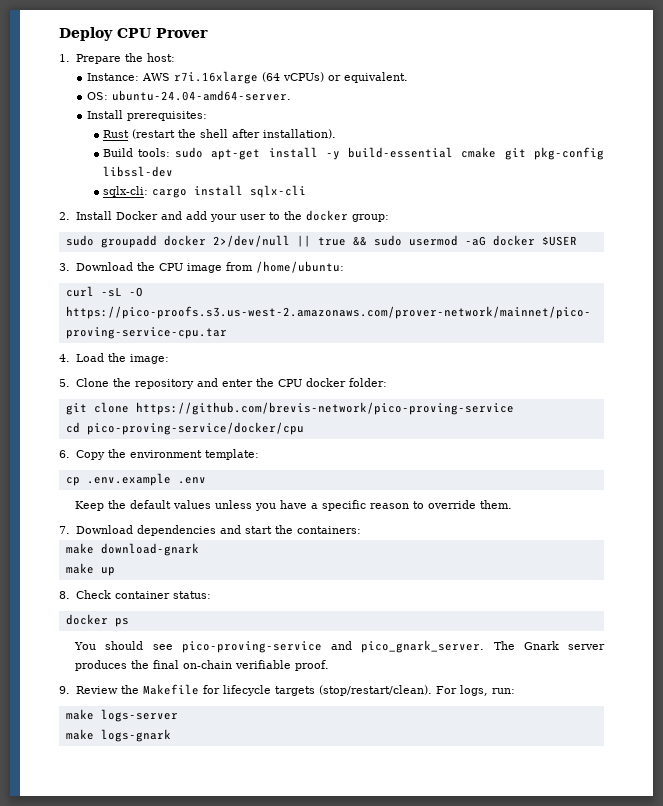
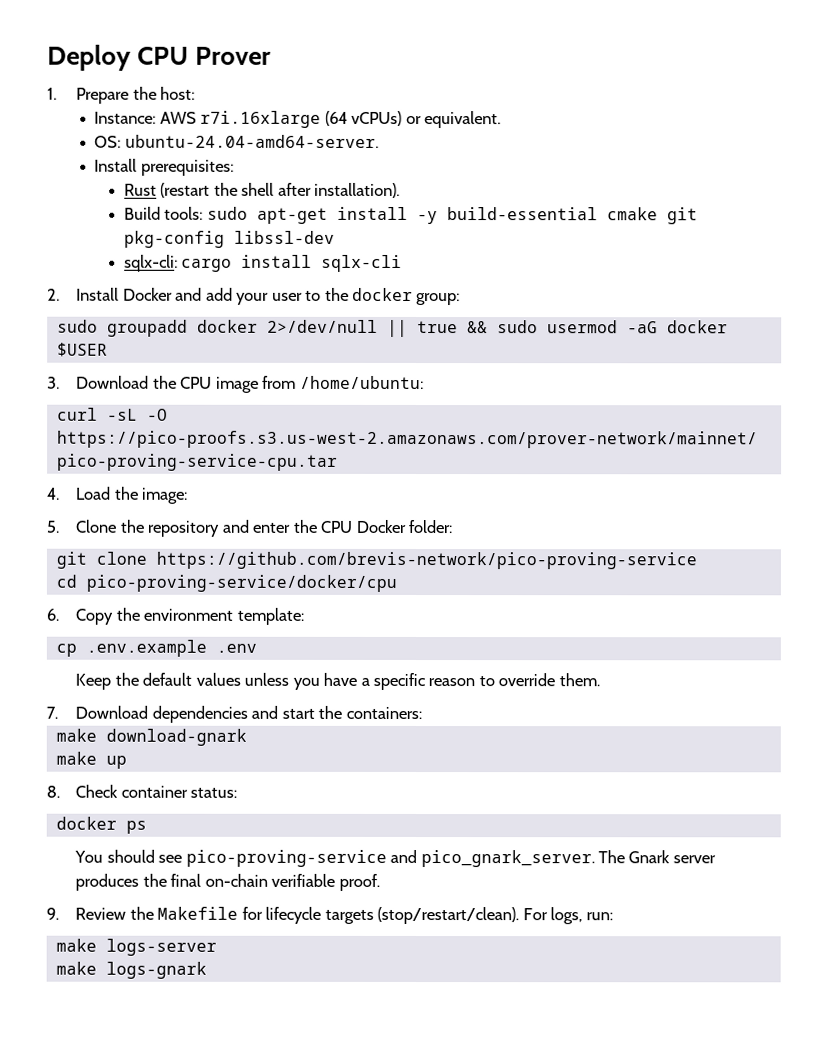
- 5. Clone the repository and enter the CPU docker folder:
+ 5. Clone the repository and enter the CPU Docker folder:

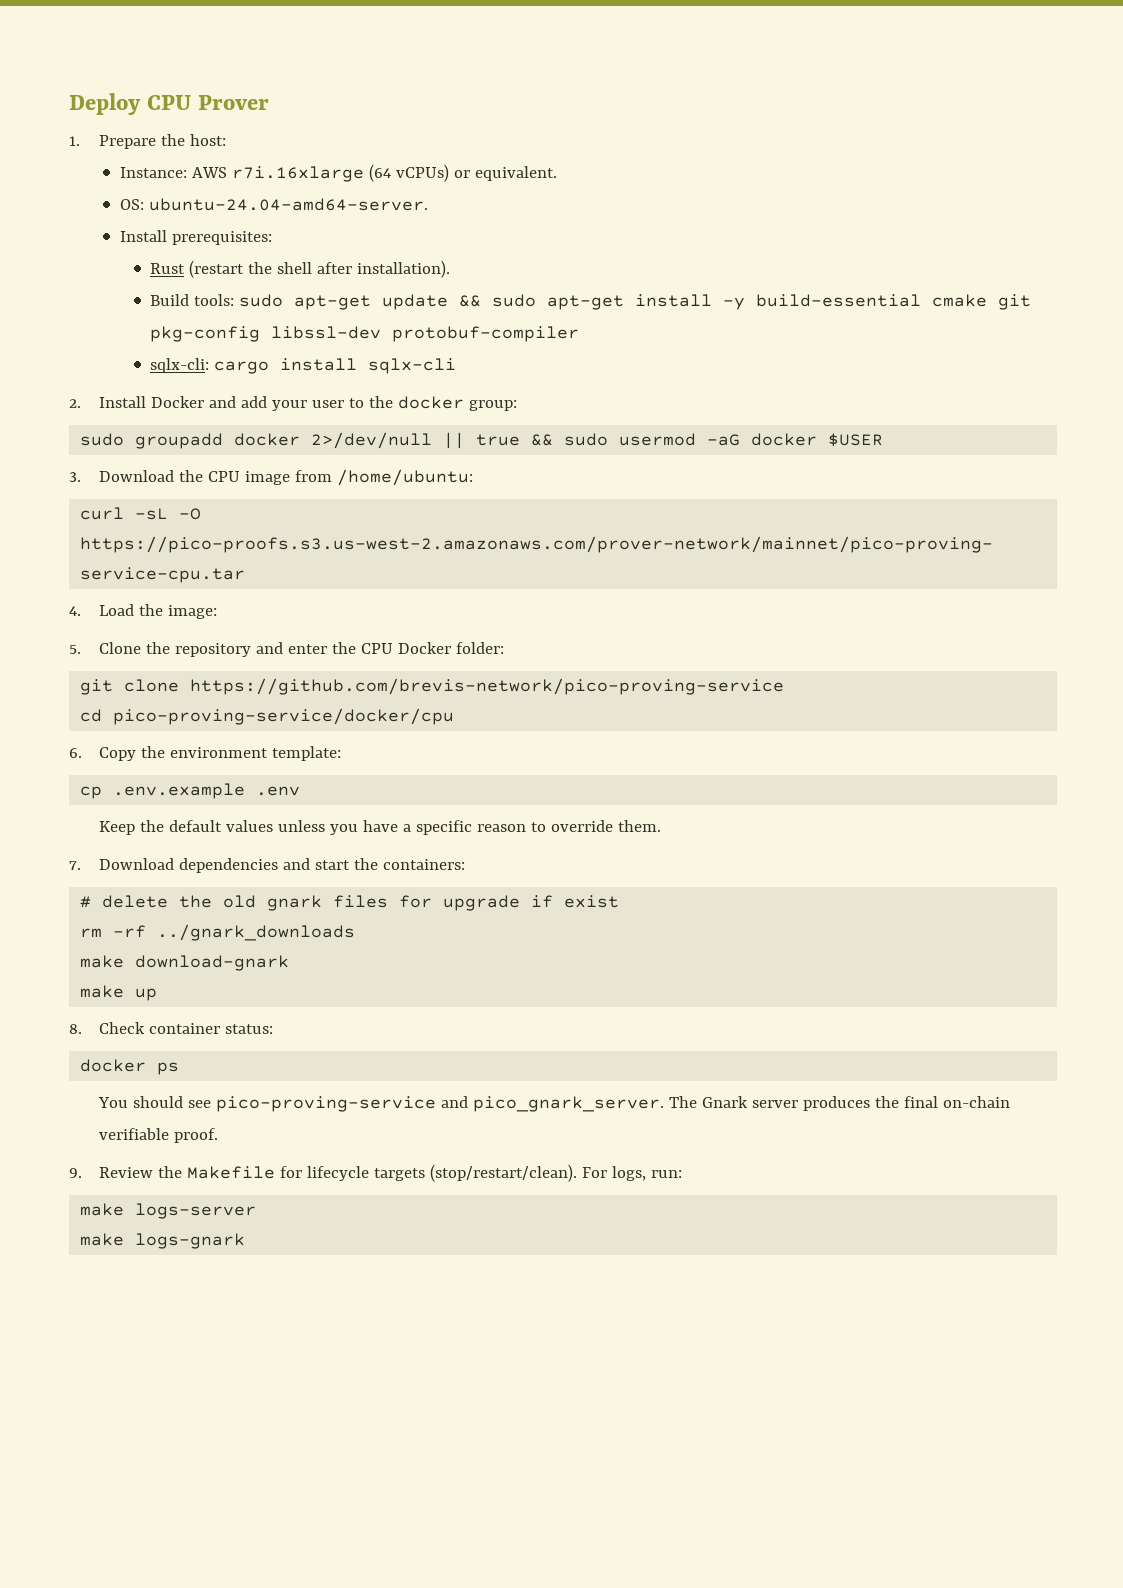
- Build tools: sudo apt-get install -y build-essential cmake git pkg-config libssl-dev
+ Build tools: sudo apt-get update && sudo apt-get install -y build-essential cmake git pkg-config libssl-dev protobuf-compiler
+ # delete the old gnark files for upgrade if exist
+ rm -rf ../gnark_downloads

